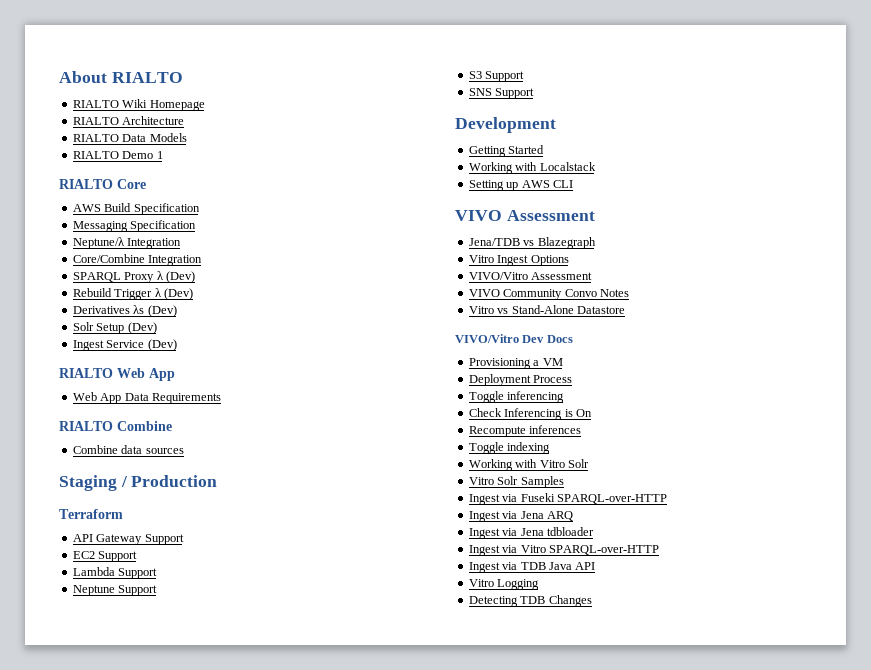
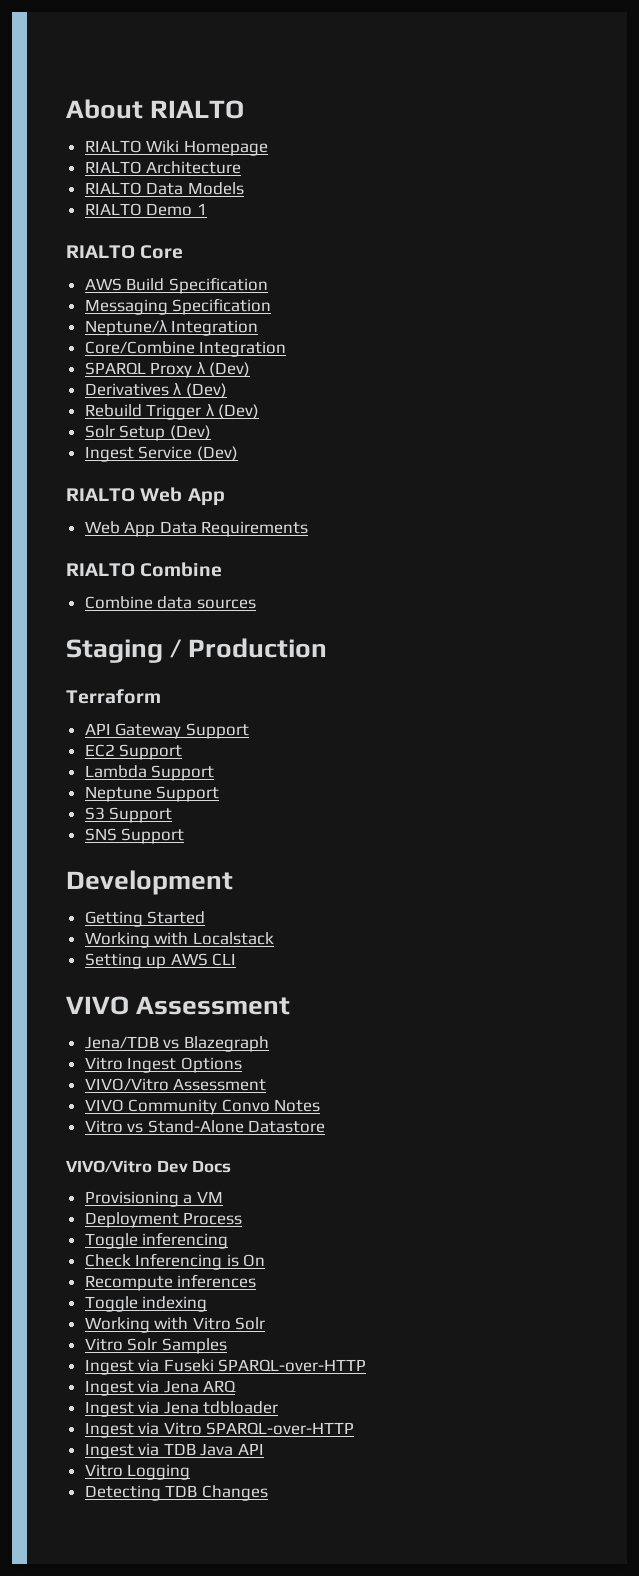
+ Derivatives λ (Dev)
- Derivatives λs (Dev)

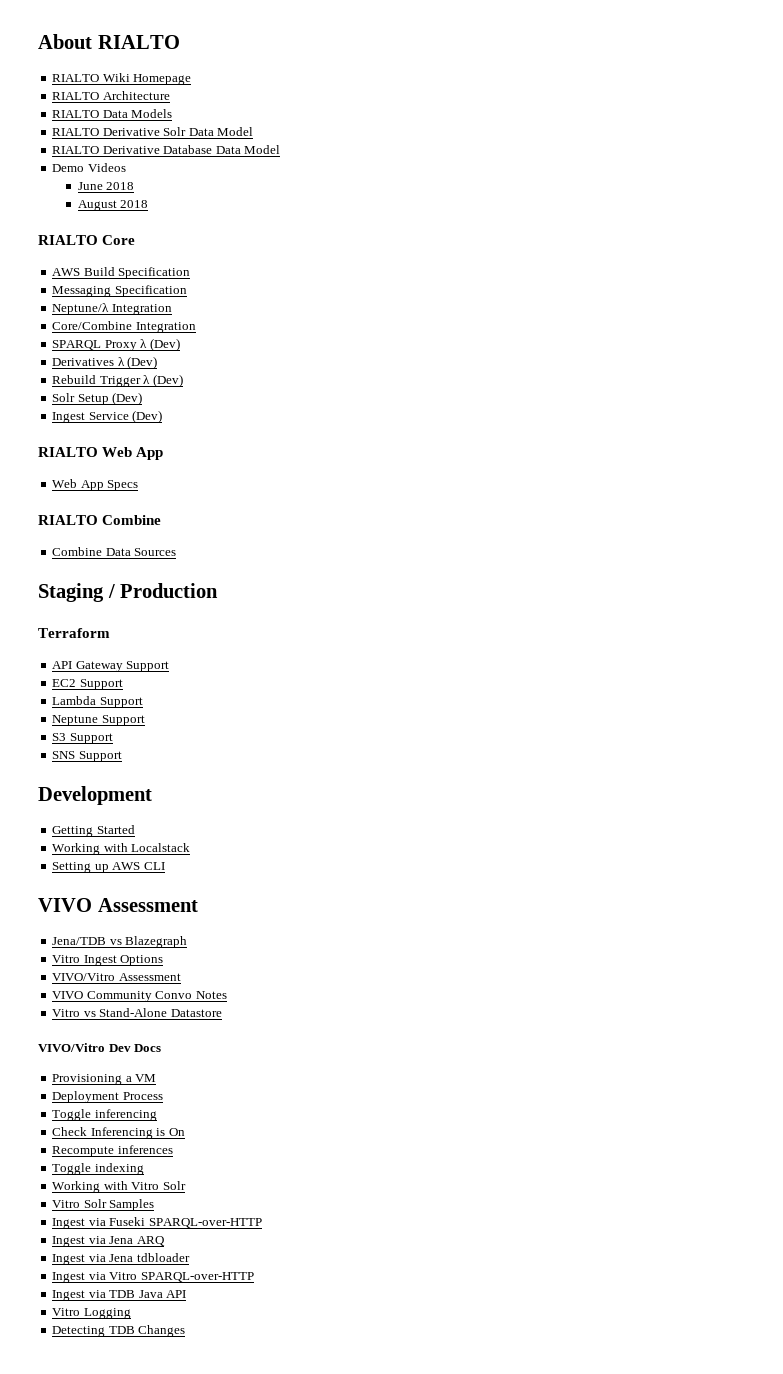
- RIALTO Demo 1
+ RIALTO Derivative Solr Data Model
+ RIALTO Derivative Database Data Model
+ Demo Videos
+ June 2018
+ August 2018
- Web App Data Requirements
+ Web App Specs
- Combine data sources
+ Combine Data Sources

